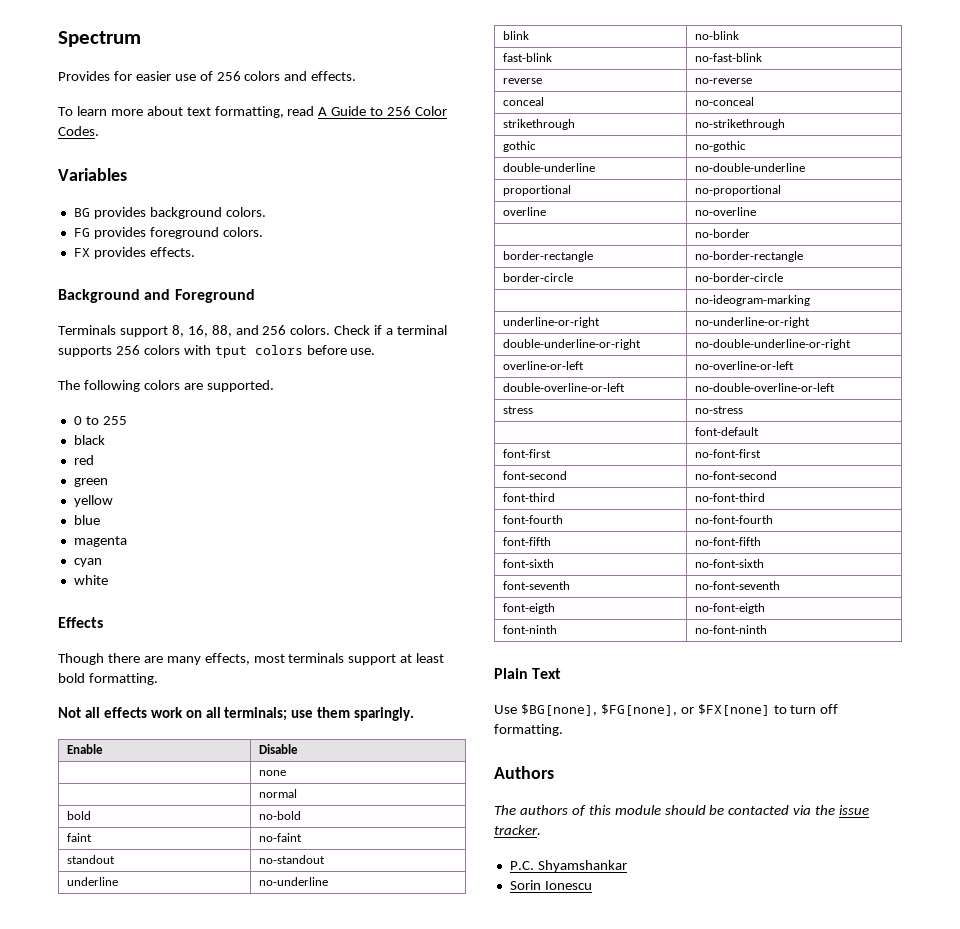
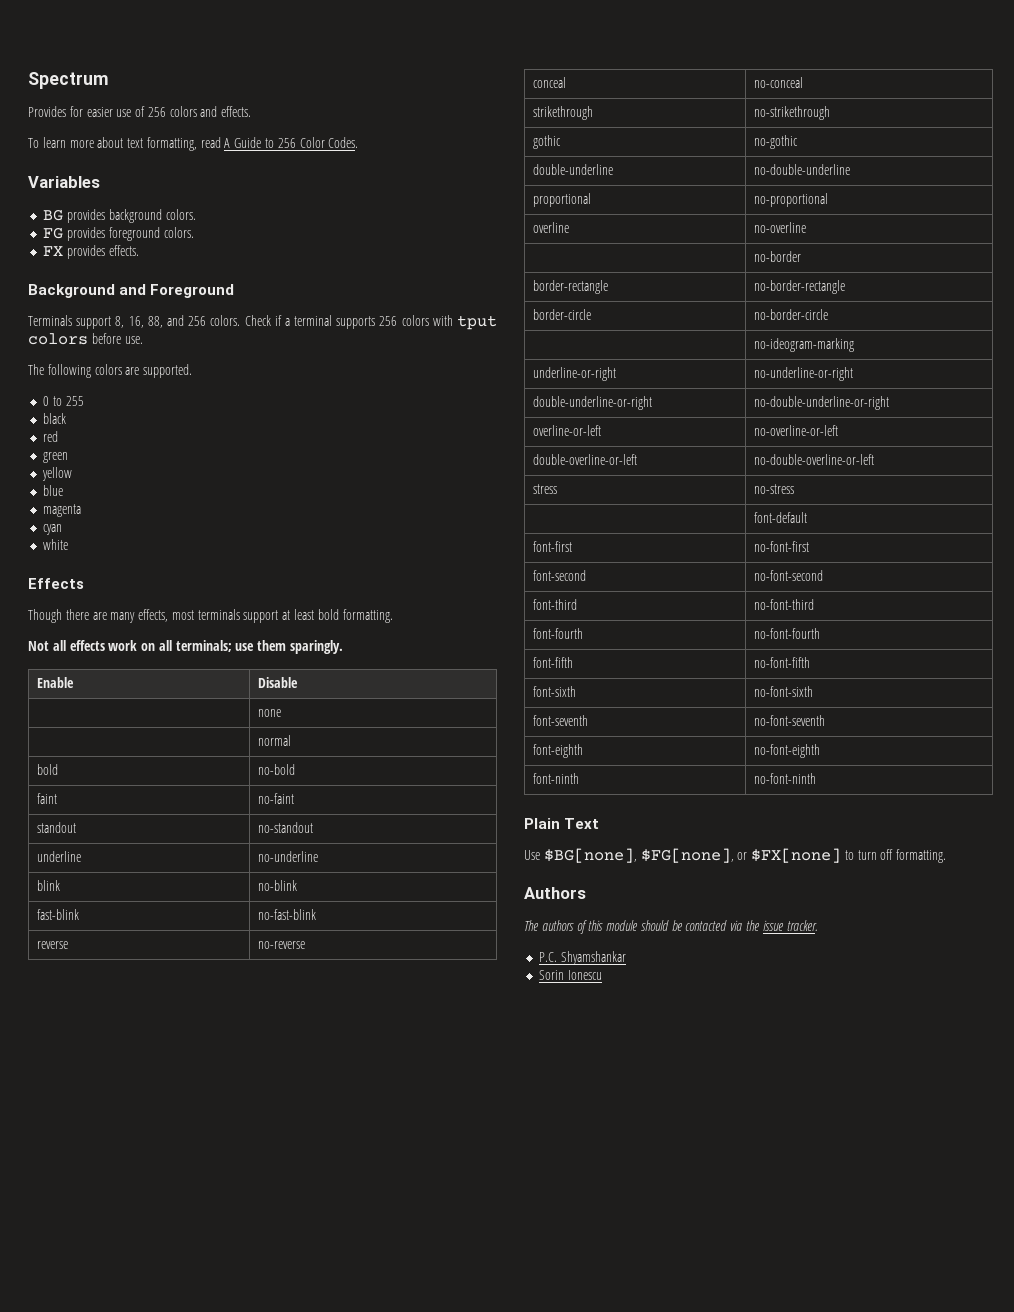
- font-eigth | no-font-eigth
+ font-eighth | no-font-eighth

